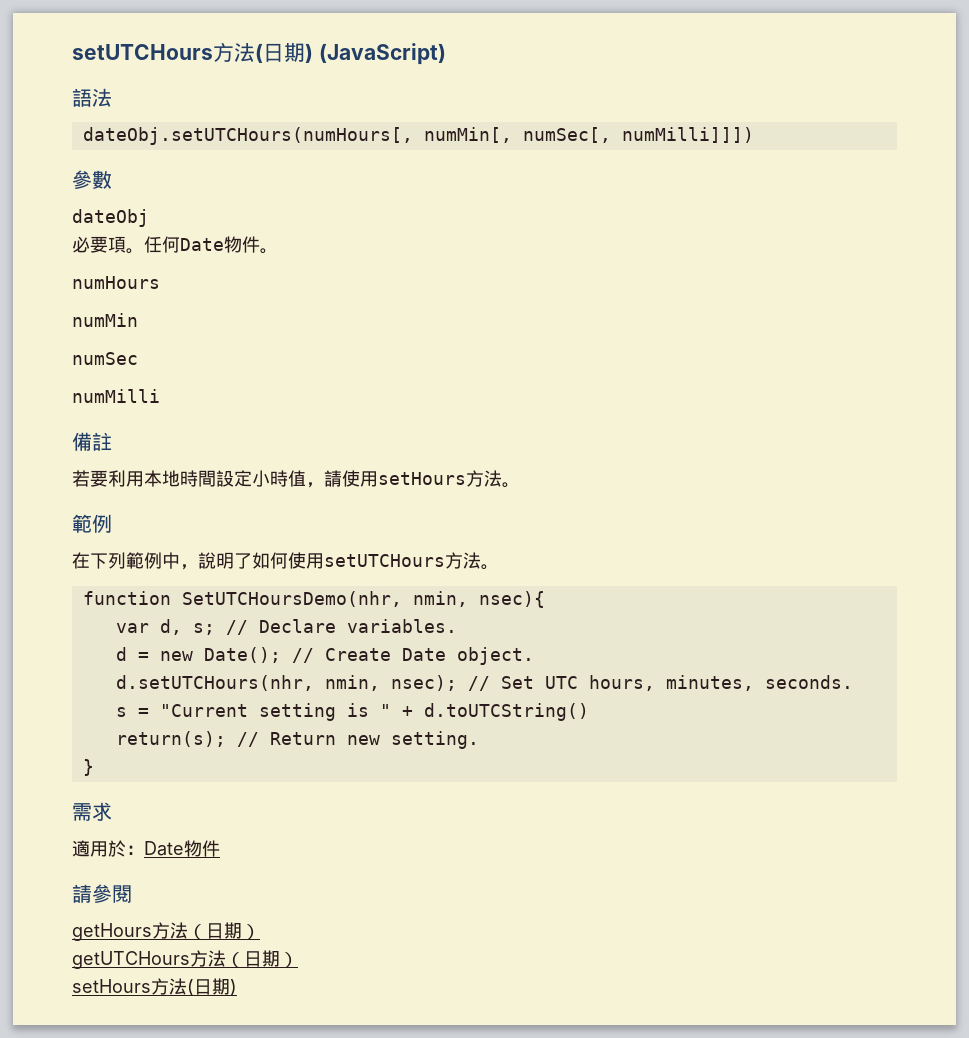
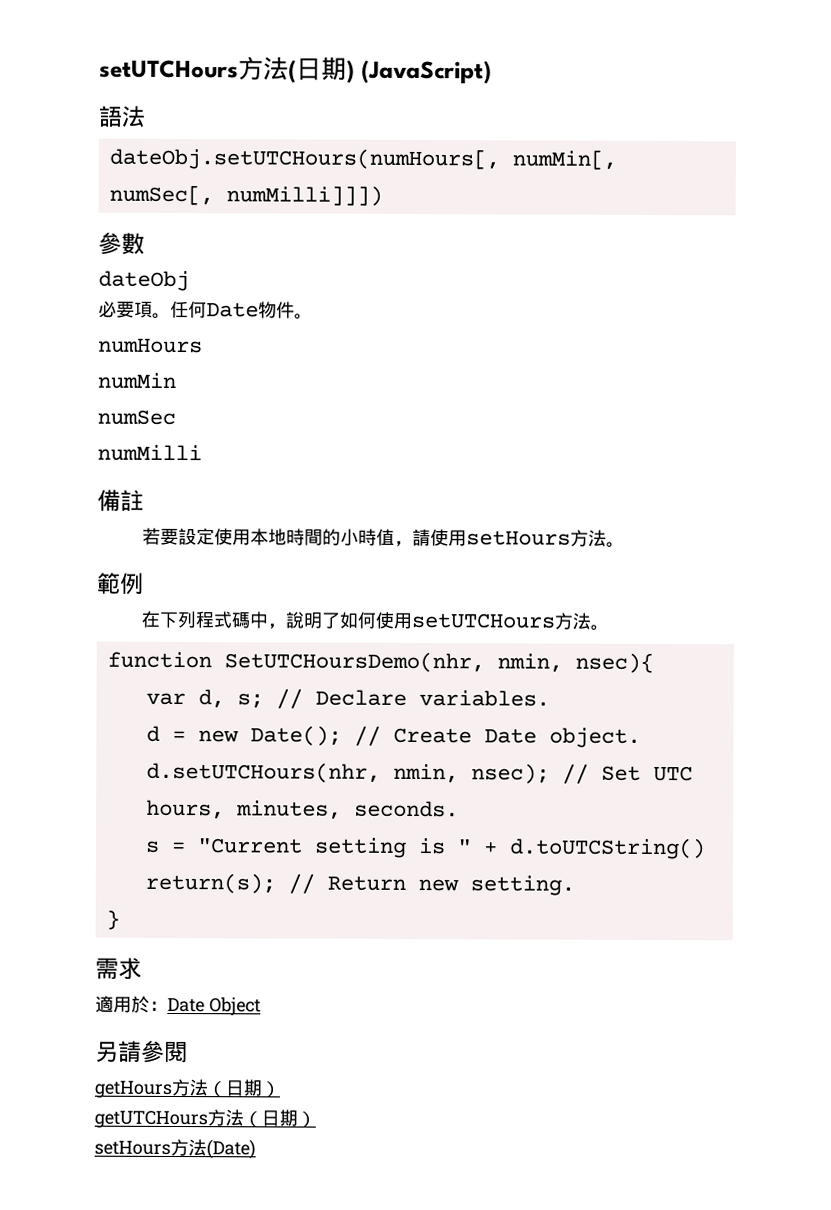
- 若要利用本地時間設定小時值，請使用setHours方法。
+ 若要設定使用本地時間的小時值，請使用setHours方法。
- 在下列範例中，說明了如何使用setUTCHours方法。
+ 在下列程式碼中，說明了如何使用setUTCHours方法。
- 適用於：Date物件
- 請參閱
+ 適用於：Date Object
+ 另請參閱
- setHours方法(日期)
+ setHours方法(Date)

